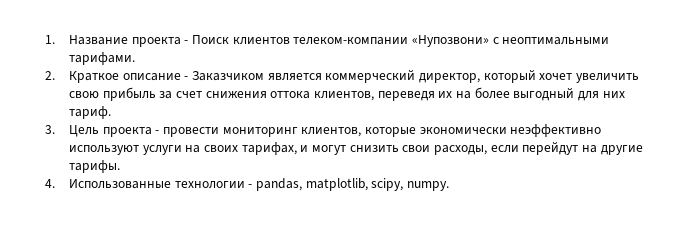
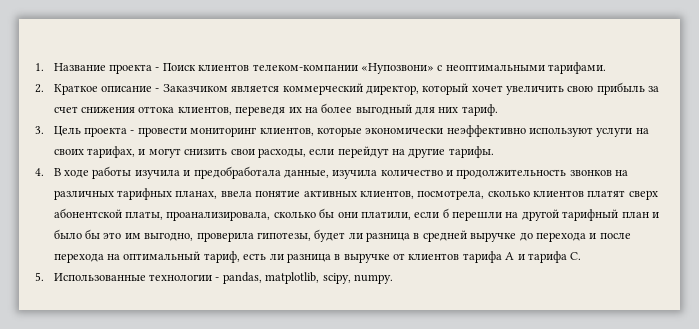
- 4. Использованные технологии - pandas, matplotlib, scipy, numpy.
+ 4. В ходе работы изучила и предобработала данные, изучила количество и продолжительность звонков на различных тарифных планах, ввела понятие активных клиентов, посмотрела, сколько клиентов платят сверх абонентской платы, проанализировала, сколько бы они платили, если б перешли на другой тарифный план и было бы это им выгодно, проверила гипотезы, будет ли разница в средней выручке до перехода и после перехода на оптимальный тариф, есть ли разница в выручке от клиентов тарифа А и тарифа С.
+ 5. Использованные технологии - pandas, matplotlib, scipy, numpy.

